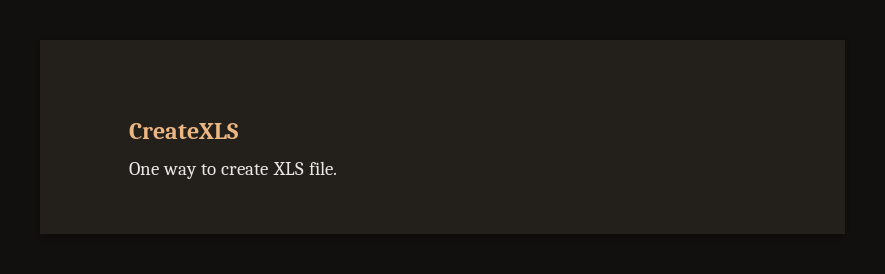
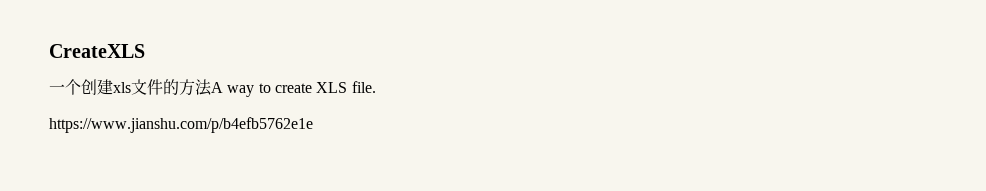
- One way to create XLS file.
+ 一个创建xls文件的方法A way to create XLS file.
+ https://www.jianshu.com/p/b4efb5762e1e

